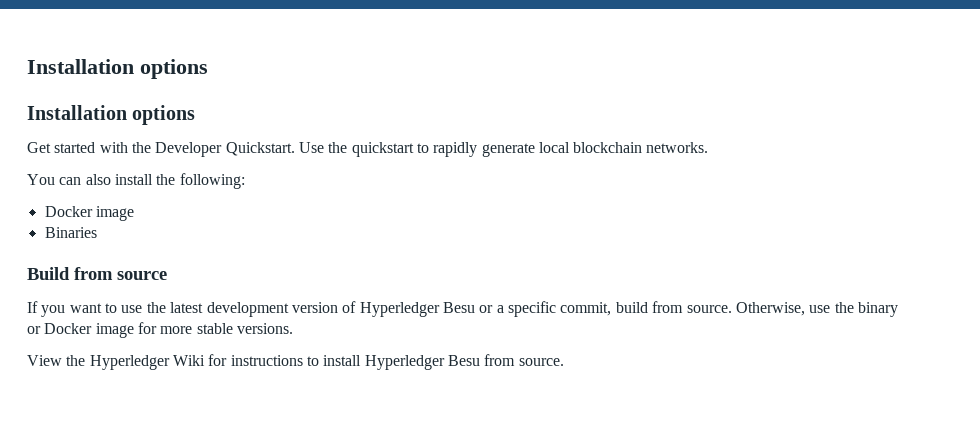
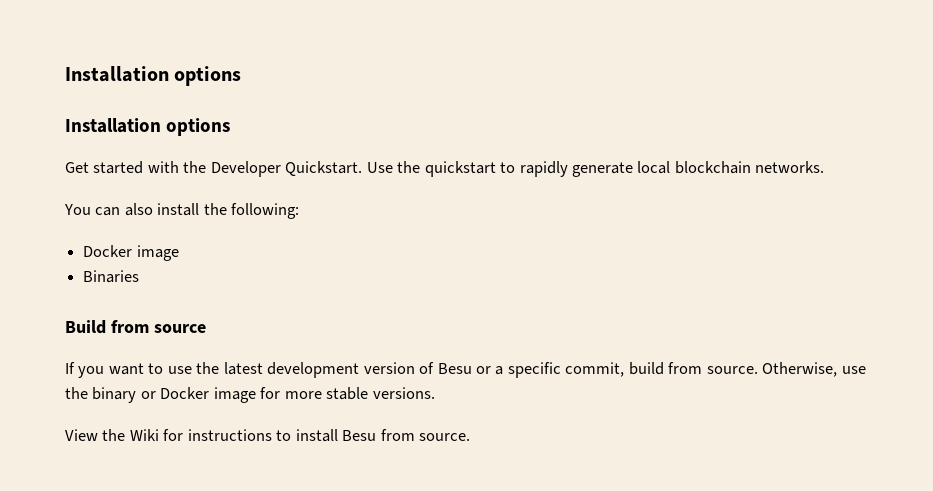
- If you want to use the latest development version of Hyperledger Besu or a specific commit, build from source.
+ If you want to use the latest development version of Besu or a specific commit, build from source.
- View the Hyperledger Wiki for instructions to install Hyperledger Besu from source.
+ View the Wiki for instructions to install Besu from source.

